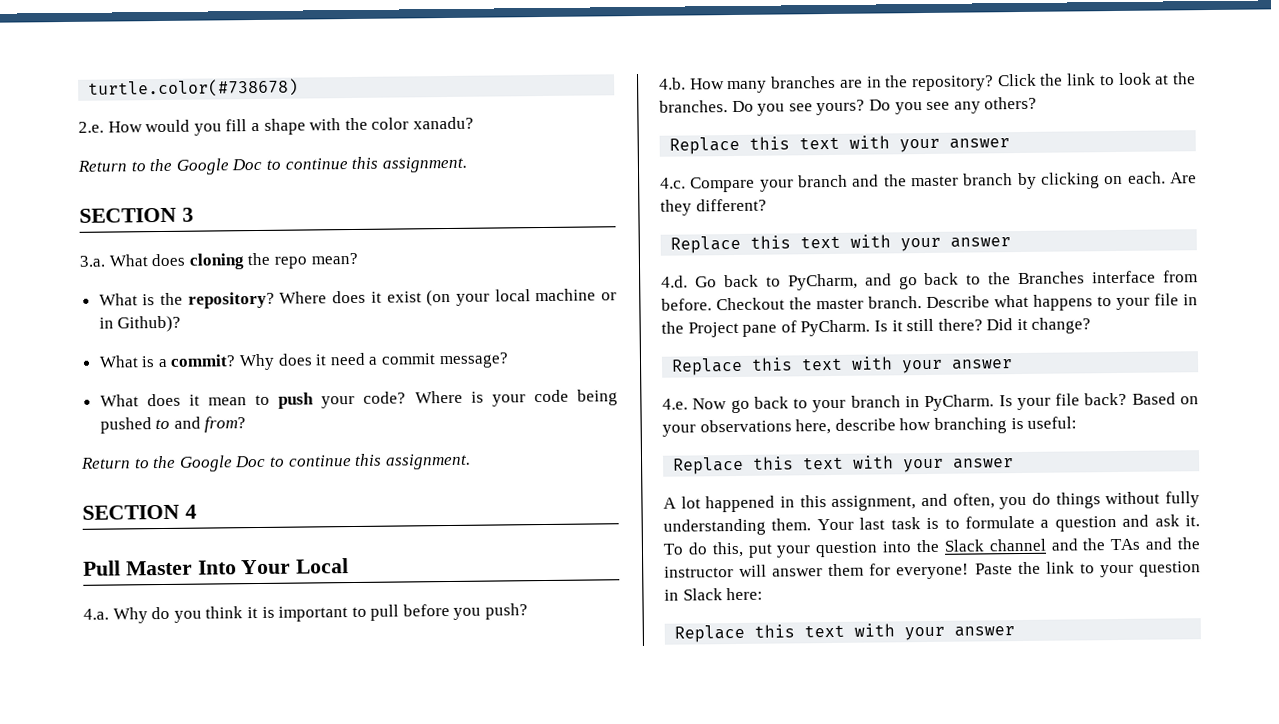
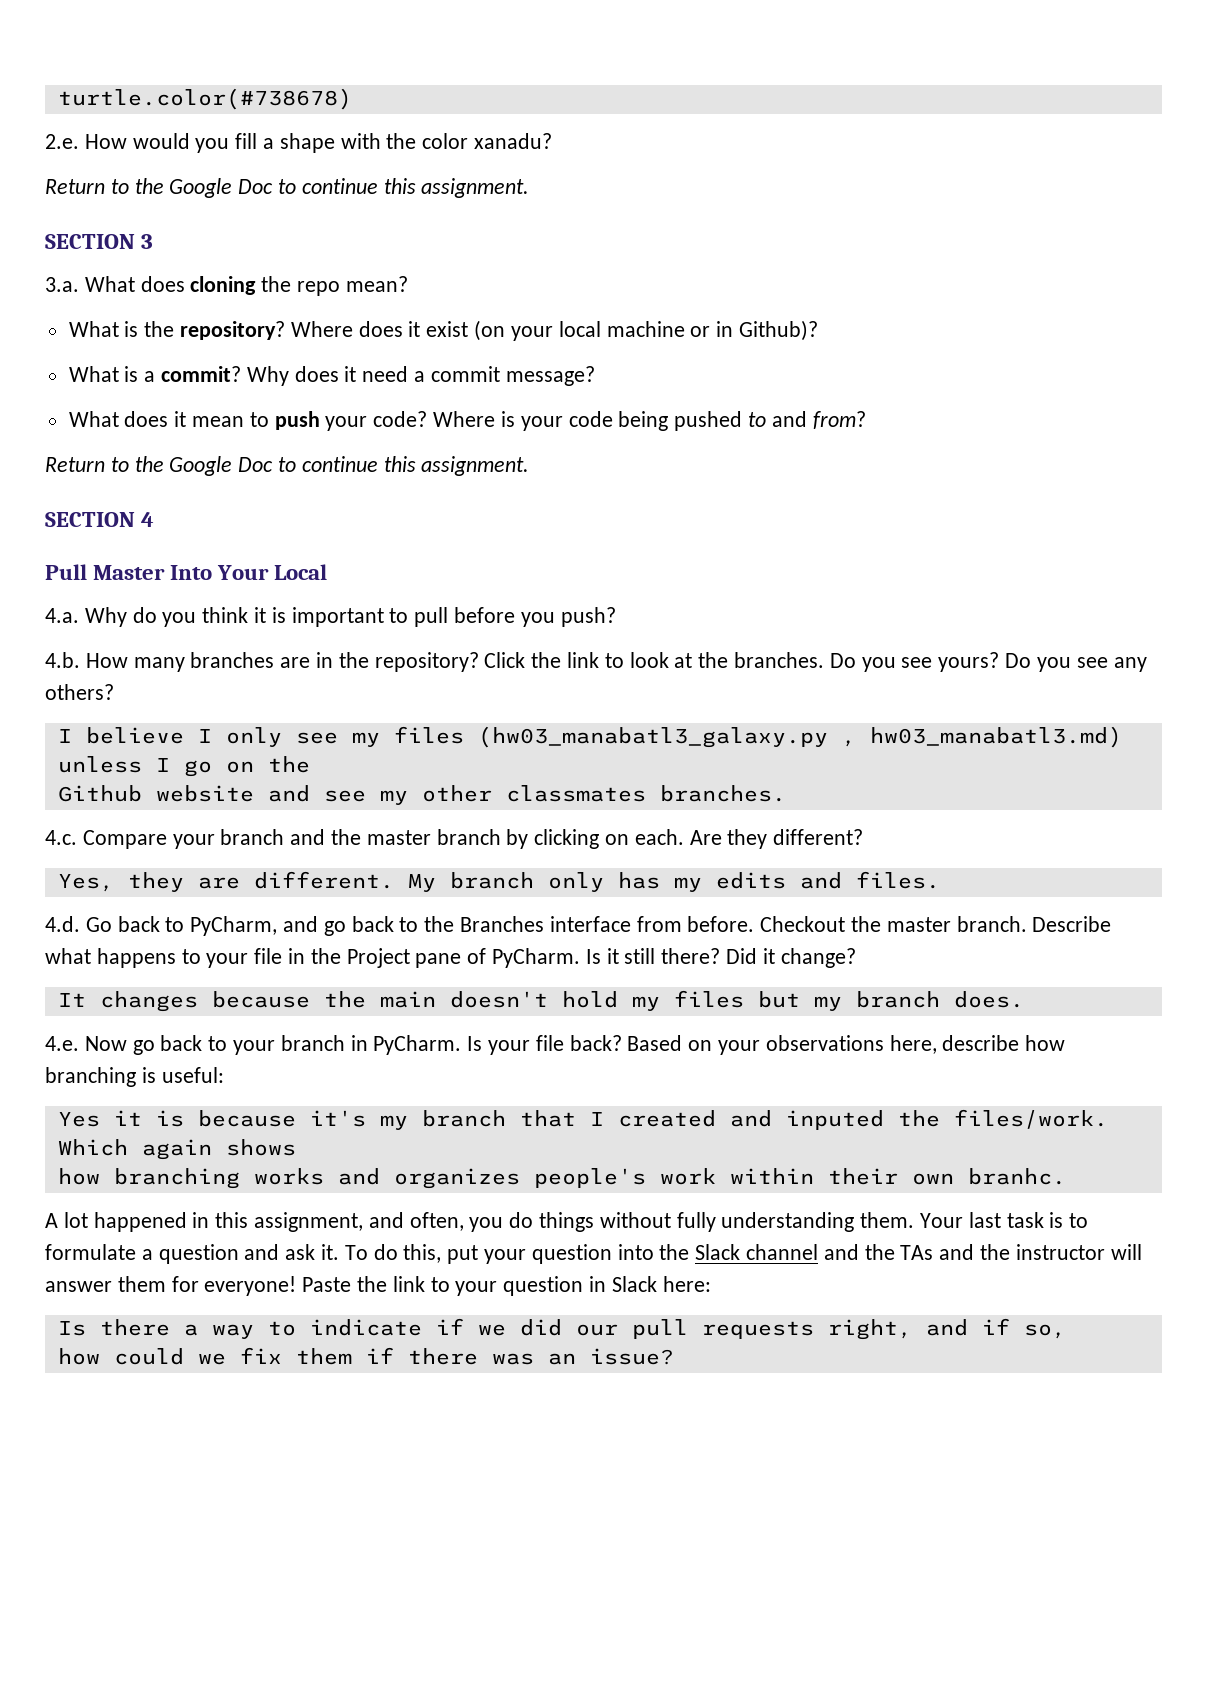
  Do you see any others?
- Replace this text with your answer
+ I believe I only see my files (hw03_manabatl3_galaxy.py , hw03_manabatl3.md) unless I go on the
+ Github website and see my other classmates branches.
  Are they different?
- Replace this text with your answer
+ Yes, they are different. My branch only has my edits and files.
  Did it change?
- Replace this text with your answer
+ It changes because the main doesn't hold my files but my branch does.
  Based on your observations here, describe how branching is useful:
- Replace this text with your answer
+ Yes it is because it's my branch that I created and inputed the files/work. Which again shows
+ how branching works and organizes people's work within their own branhc.
  Paste the link to your question in Slack here:
- Replace this text with your answer
+ Is there a way to indicate if we did our pull requests right, and if so,
+ how could we fix them if there was an issue?

